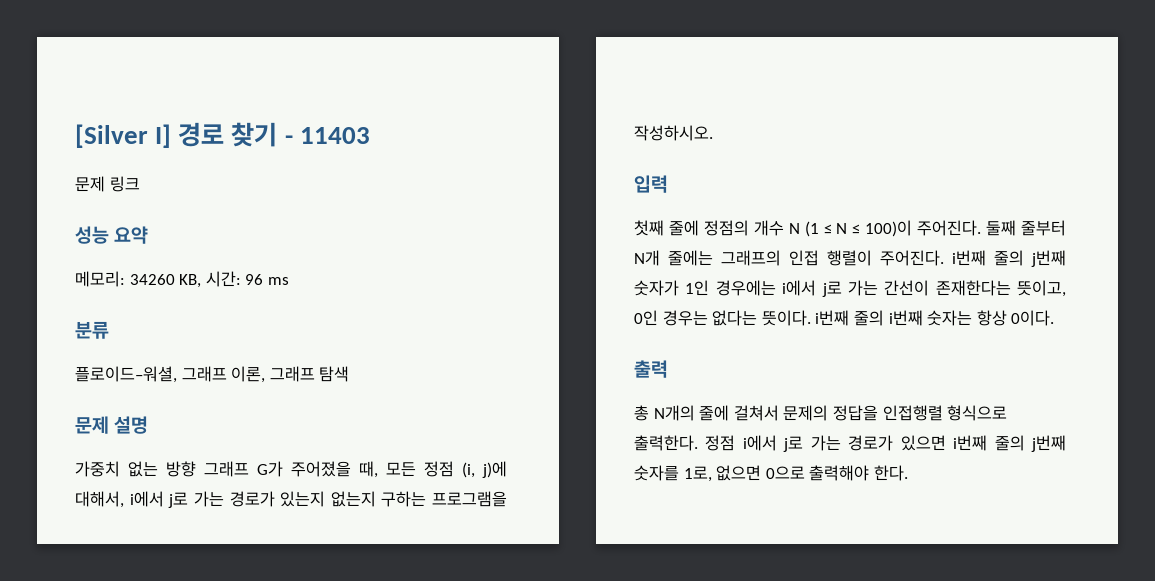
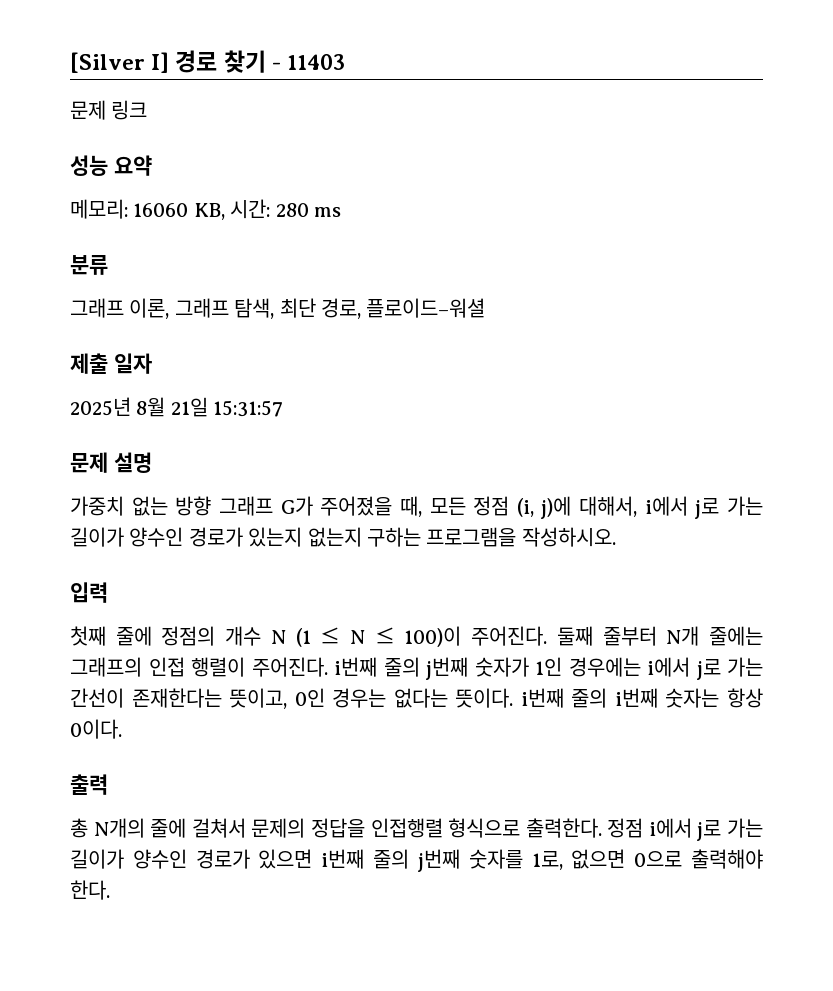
- 메모리: 34260 KB, 시간: 96 ms
+ 메모리: 16060 KB, 시간: 280 ms
- 플로이드–워셜, 그래프 이론, 그래프 탐색
+ 그래프 이론, 그래프 탐색, 최단 경로, 플로이드–워셜
+ 제출 일자
+ 2025년 8월 21일 15:31:57
- 가중치 없는 방향 그래프 G가 주어졌을 때, 모든 정점 (i, j)에 대해서, i에서 j로 가는 경로가 있는지 없는지 구하는 프로그램을 작성하시오.
+ 가중치 없는 방향 그래프 G가 주어졌을 때, 모든 정점 (i, j)에 대해서, i에서 j로 가는 길이가 양수인 경로가 있는지 없는지 구하는 프로그램을 작성하시오.
- 정점 i에서 j로 가는 경로가 있으면 i번째 줄의 j번째 숫자를 1로, 없으면 0으로 출력해야 한다.
+ 정점 i에서 j로 가는 길이가 양수인 경로가 있으면 i번째 줄의 j번째 숫자를 1로, 없으면 0으로 출력해야 한다.

